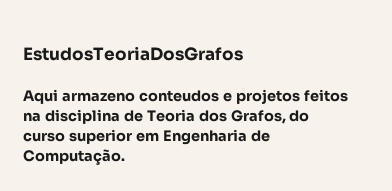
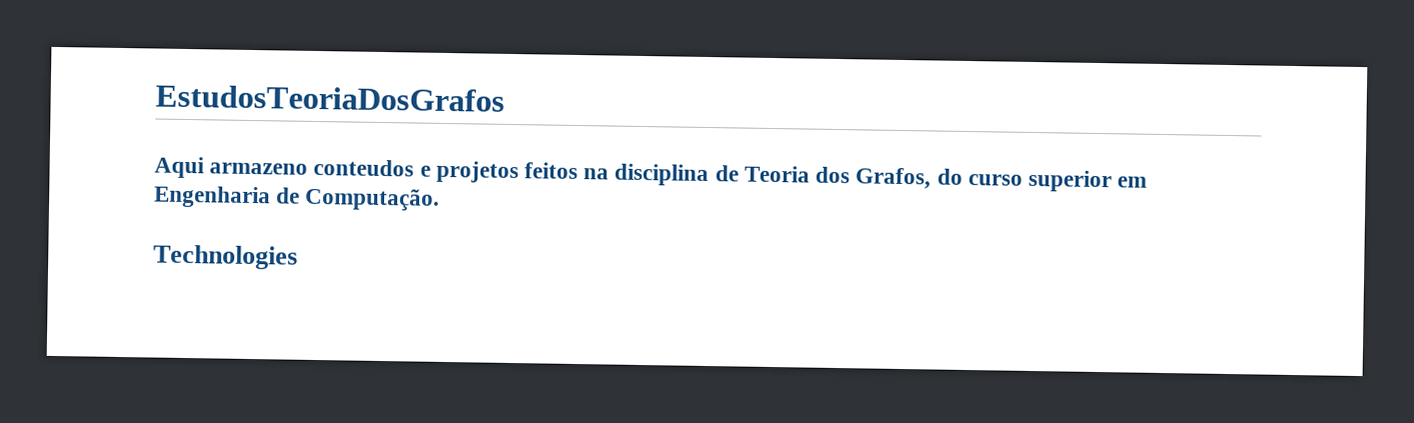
+ Technologies

